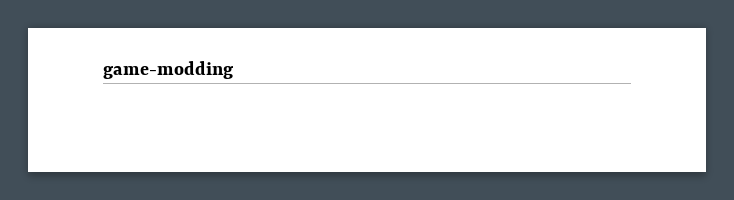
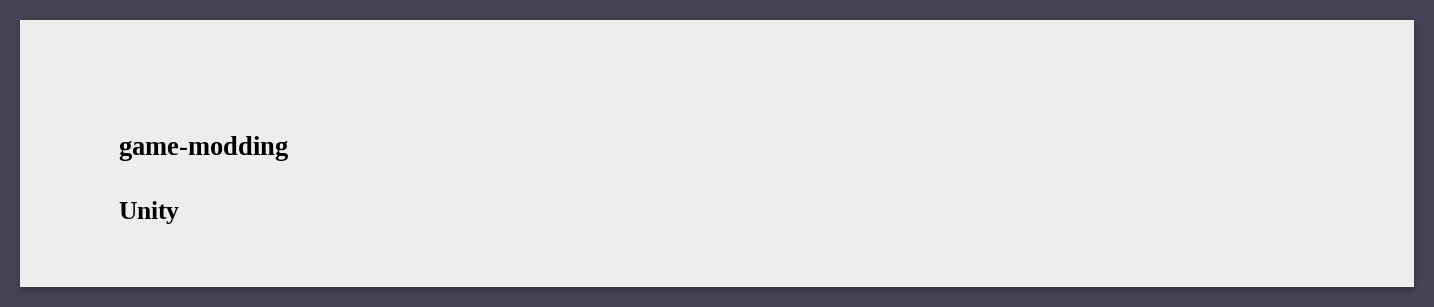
+ Unity

